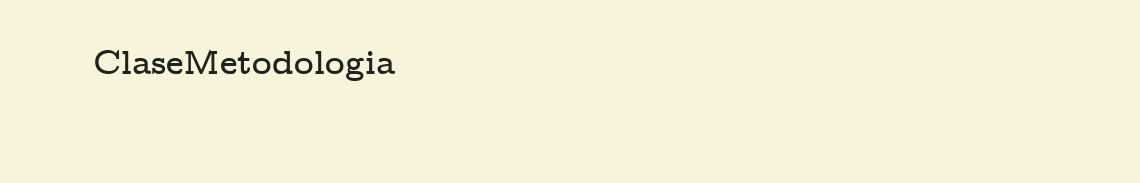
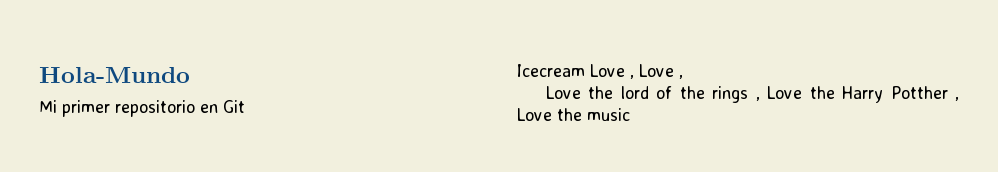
- ClaseMetodologia
+ Hola-Mundo
+ Mi primer repositorio en Git
+ Icecream Love , Love ,
+ Love the lord of the rings , Love the Harry Potther , Love the music

